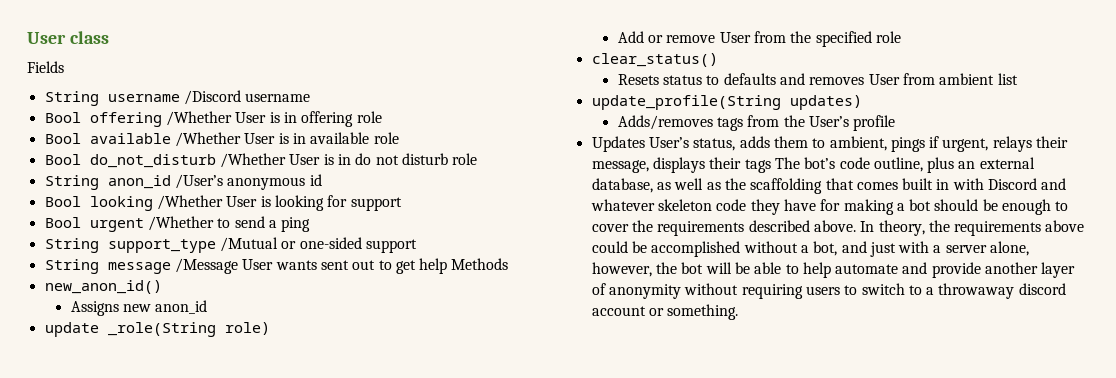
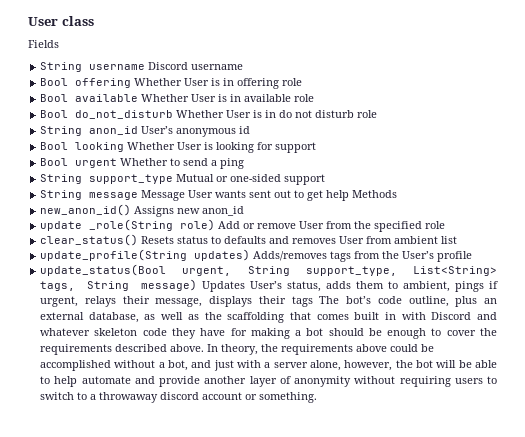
- String username /Discord username
+ String username Discord username
- Bool offering /Whether User is in offering role
+ Bool offering Whether User is in offering role
- Bool available /Whether User is in available role
+ Bool available Whether User is in available role
- Bool do_not_disturb /Whether User is in do not disturb role
+ Bool do_not_disturb Whether User is in do not disturb role
- String anon_id /User’s anonymous id
+ String anon_id User’s anonymous id
- Bool looking /Whether User is looking for support
+ Bool looking Whether User is looking for support
- Bool urgent /Whether to send a ping
+ Bool urgent Whether to send a ping
- String support_type /Mutual or one-sided support
+ String support_type Mutual or one-sided support
- String message /Message User wants sent out to get help Methods
+ String message Message User wants sent out to get help Methods
- new_anon_id()
- Assigns new anon_id
+ new_anon_id() Assigns new anon_id
- update _role(String role)
- Add or remove User from the specified role
+ update _role(String role) Add or remove User from the specified role
- clear_status()
- Resets status to defaults and removes User from ambient list
+ clear_status() Resets status to defaults and removes User from ambient list
- update_profile(String updates)
- Adds/removes tags from the User’s profile
+ update_profile(String updates) Adds/removes tags from the User’s profile
- Updates User’s status, adds them to ambient, pings if urgent, relays their message, displays their tags The bot’s code outline, plus an external database, as well as the scaffolding that comes built in with Discord and whatever skeleton code they have for making a bot should be enough to cover the requirements described above.
+ update_status(Bool urgent, String support_type, List<String> tags, String message) Updates User’s status, adds them to ambient, pings if urgent, relays their message, displays their tags The bot’s code outline, plus an external database, as well as the scaffolding that comes built in with Discord and whatever skeleton code they have for making a bot should be enough to cover the requirements described above.

